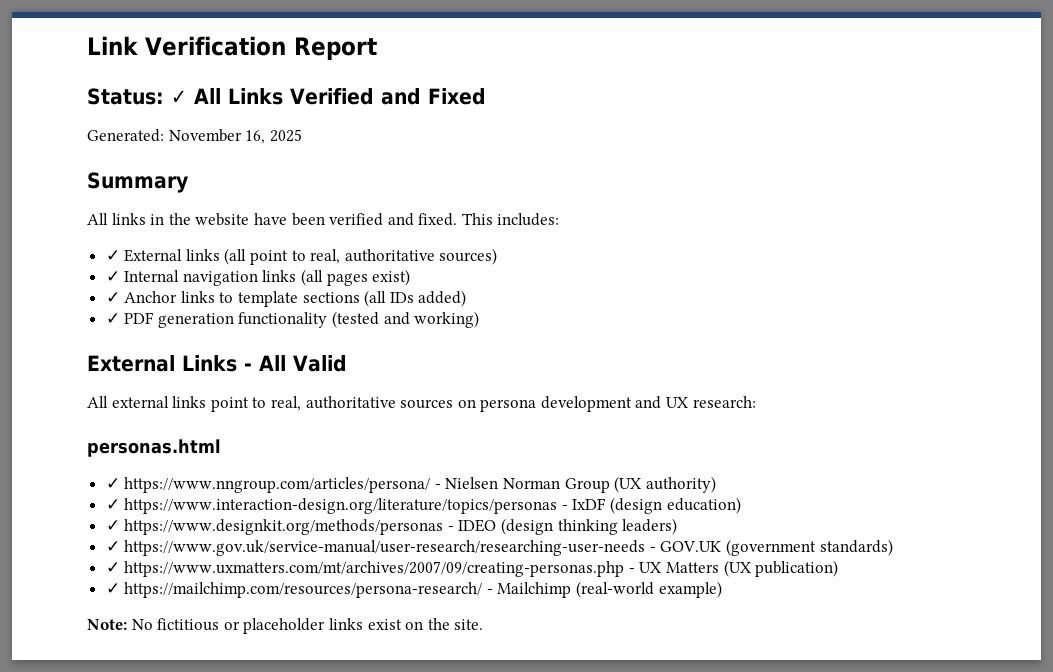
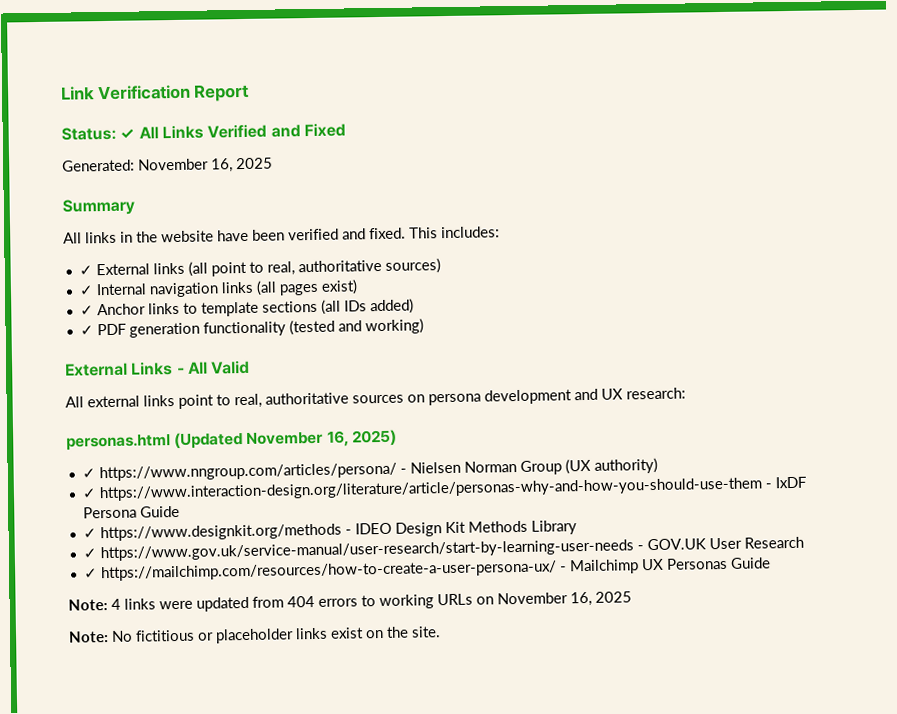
- personas.html
+ personas.html (Updated November 16, 2025)
- ✓ https://www.interaction-design.org/literature/topics/personas - IxDF (design education)
- ✓ https://www.designkit.org/methods/personas - IDEO (design thinking leaders)
- ✓ https://www.gov.uk/service-manual/user-research/researching-user-needs - GOV.UK (government standards)
- ✓ https://www.uxmatters.com/mt/archives/2007/09/creating-personas.php - UX Matters (UX publication)
- ✓ https://mailchimp.com/resources/persona-research/ - Mailchimp (real-world example)
+ ✓ https://www.interaction-design.org/literature/article/personas-why-and-how-you-should-use-them - IxDF Persona Guide
+ ✓ https://www.designkit.org/methods - IDEO Design Kit Methods Library
+ ✓ https://www.gov.uk/service-manual/user-research/start-by-learning-user-needs - GOV.UK User Research
+ ✓ https://mailchimp.com/resources/how-to-create-a-user-persona-ux/ - Mailchimp UX Personas Guide
+ Note: 4 links were updated from 404 errors to working URLs on November 16, 2025

